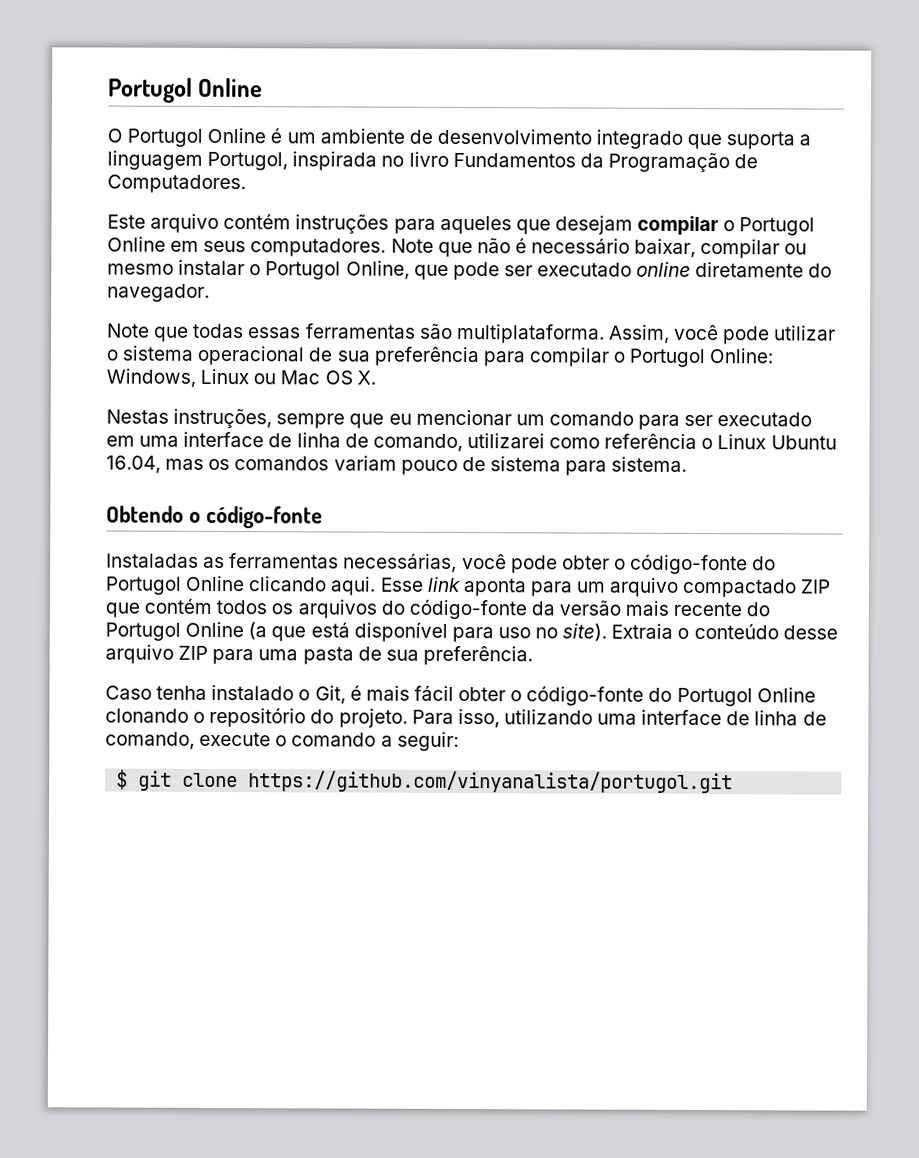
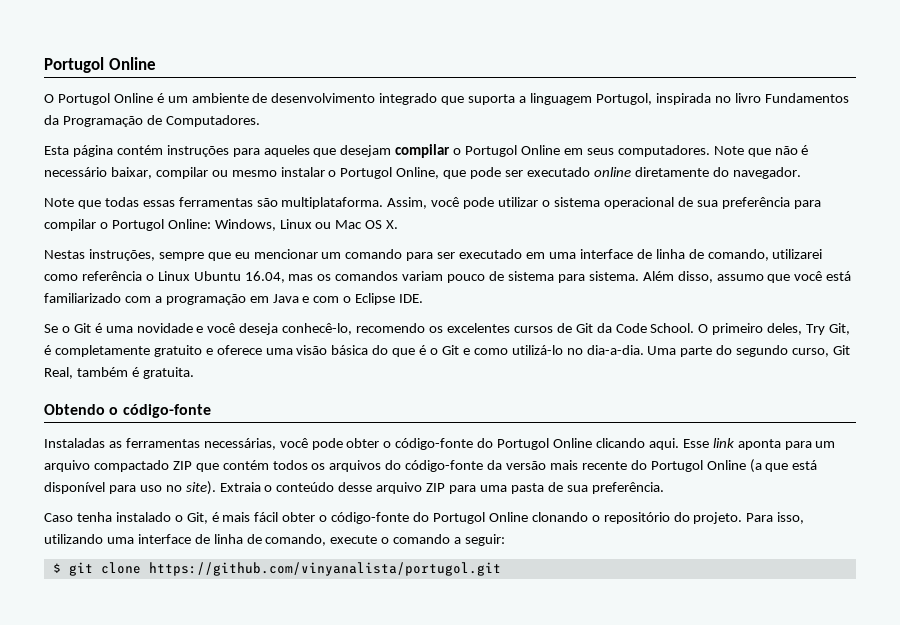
- Este arquivo contém instruções para aqueles que desejam compilar o Portugol Online em seus computadores.
+ Esta página contém instruções para aqueles que desejam compilar o Portugol Online em seus computadores.
+ Além disso, assumo que você está familiarizado com a programação em Java e com o Eclipse IDE.
+ Se o Git é uma novidade e você deseja conhecê-lo, recomendo os excelentes cursos de Git da Code School. O primeiro deles, Try Git, é completamente gratuito e oferece uma visão básica do que é o Git e como utilizá-lo no dia-a-dia. Uma parte do segundo curso, Git Real, também é gratuita.

